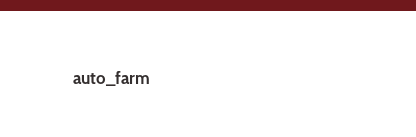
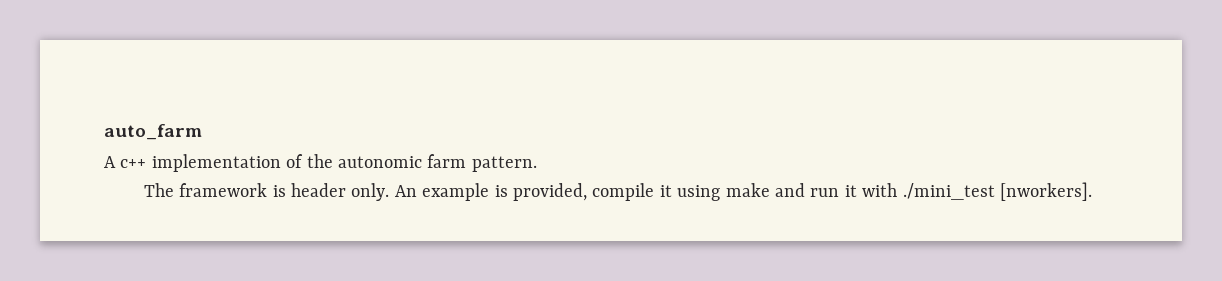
+ A c++ implementation of the autonomic farm pattern.
+ The framework is header only. An example is provided, compile it using make and run it with ./mini_test [nworkers].

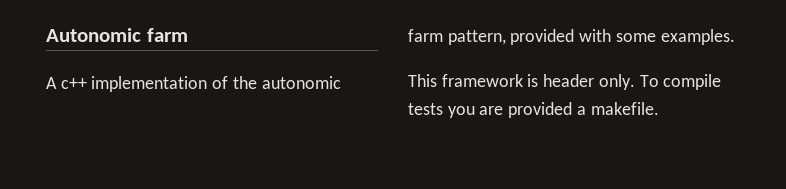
- auto_farm
+ Autonomic farm
- A c++ implementation of the autonomic farm pattern.
- The framework is header only. An example is provided, compile it using make and run it with ./mini_test [nworkers].
+ A c++ implementation of the autonomic farm pattern, provided with some examples.
+ This framework is header only. To compile tests you are provided a makefile.

